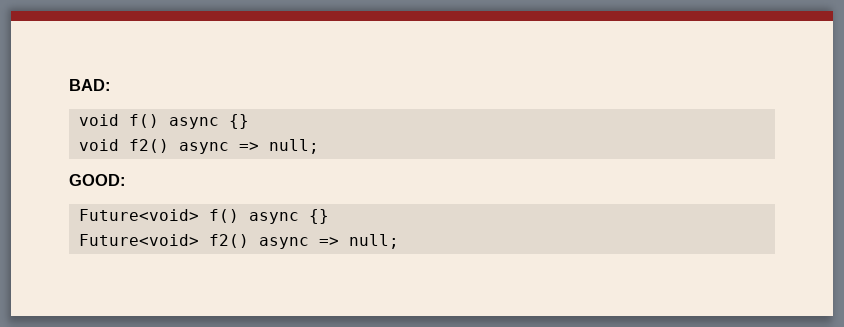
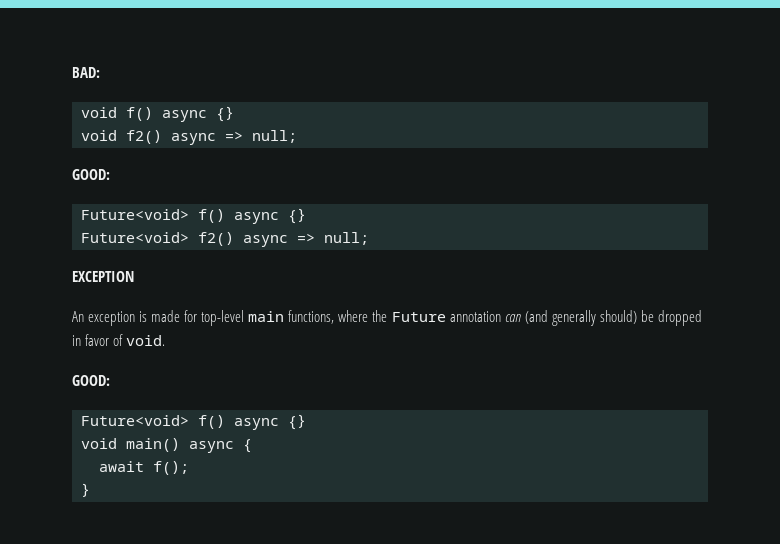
+ EXCEPTION
+ An exception is made for top-level main functions, where the Future annotation can (and generally should) be dropped in favor of void.
+ GOOD:
+ Future<void> f() async {}
+ void main() async {
+ await f();
+ }

